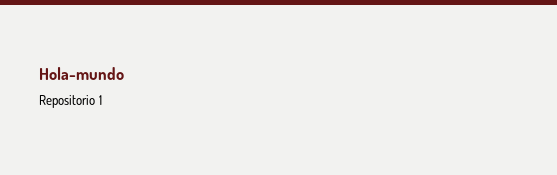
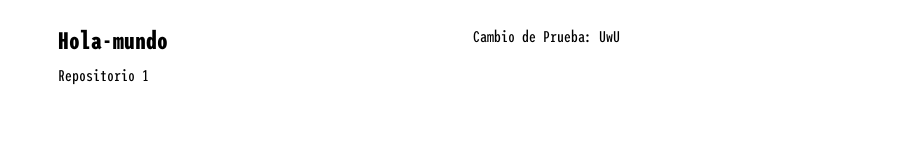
+ Cambio de Prueba: UwU

